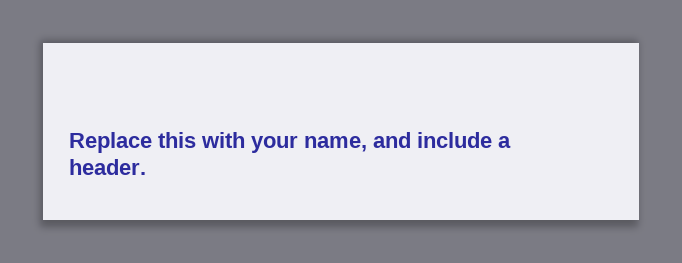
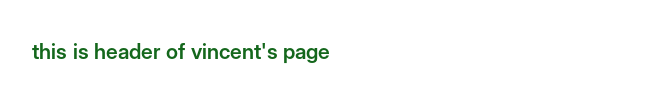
- Replace this with your name, and include a header.
+ this is header of vincent's page

